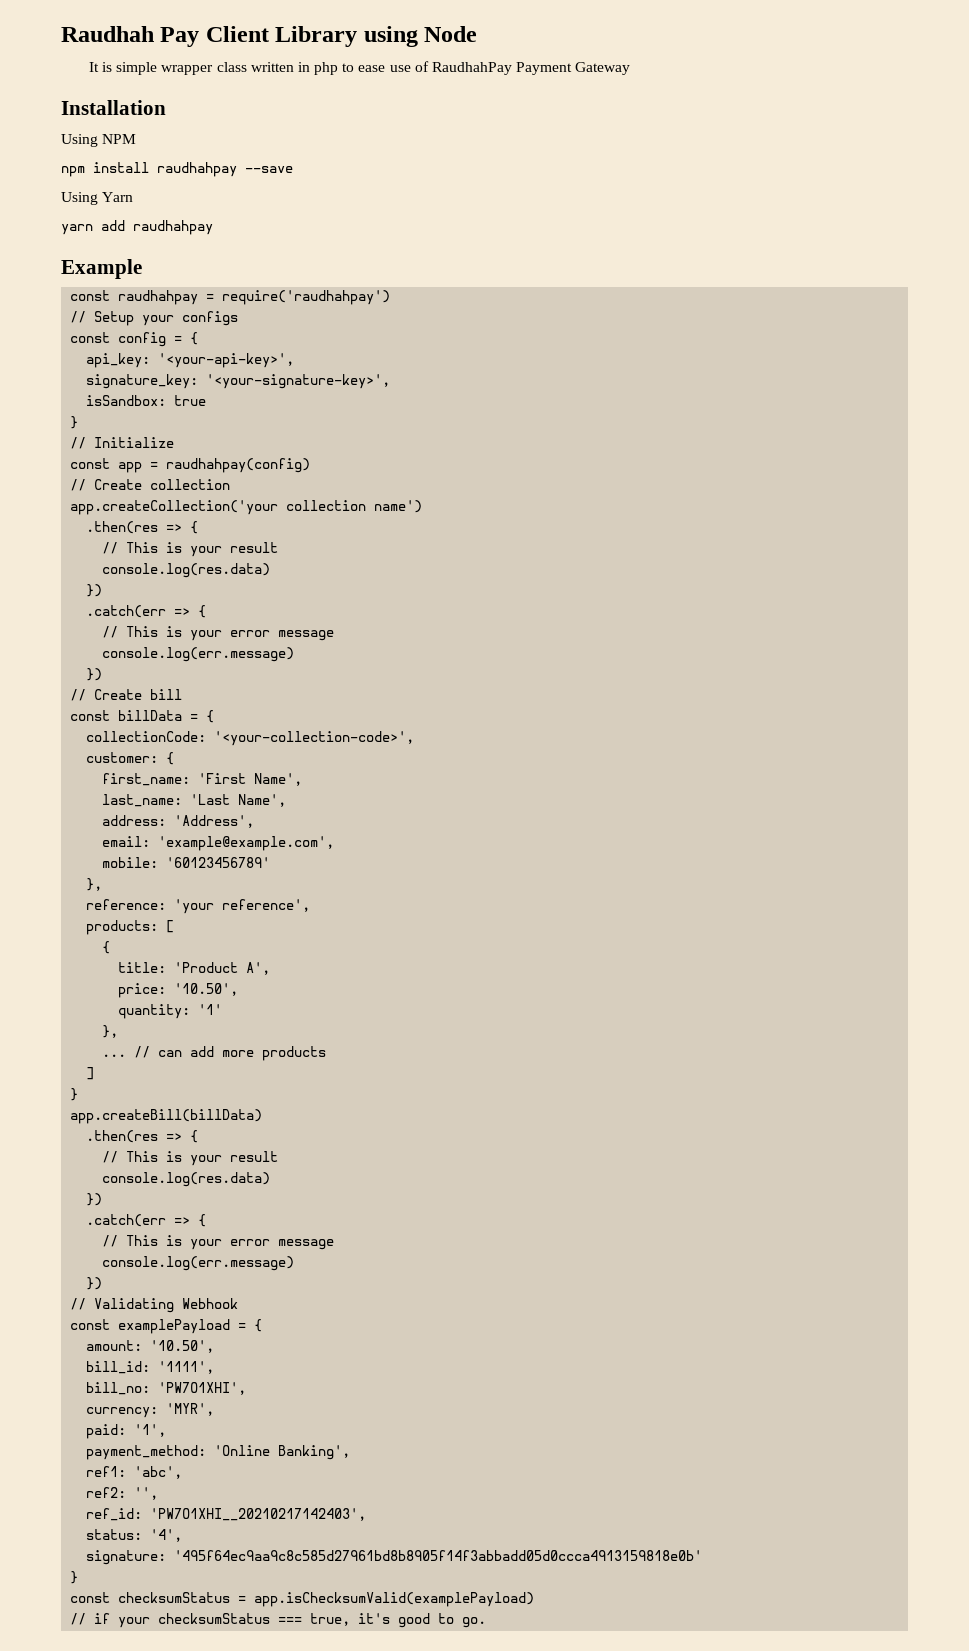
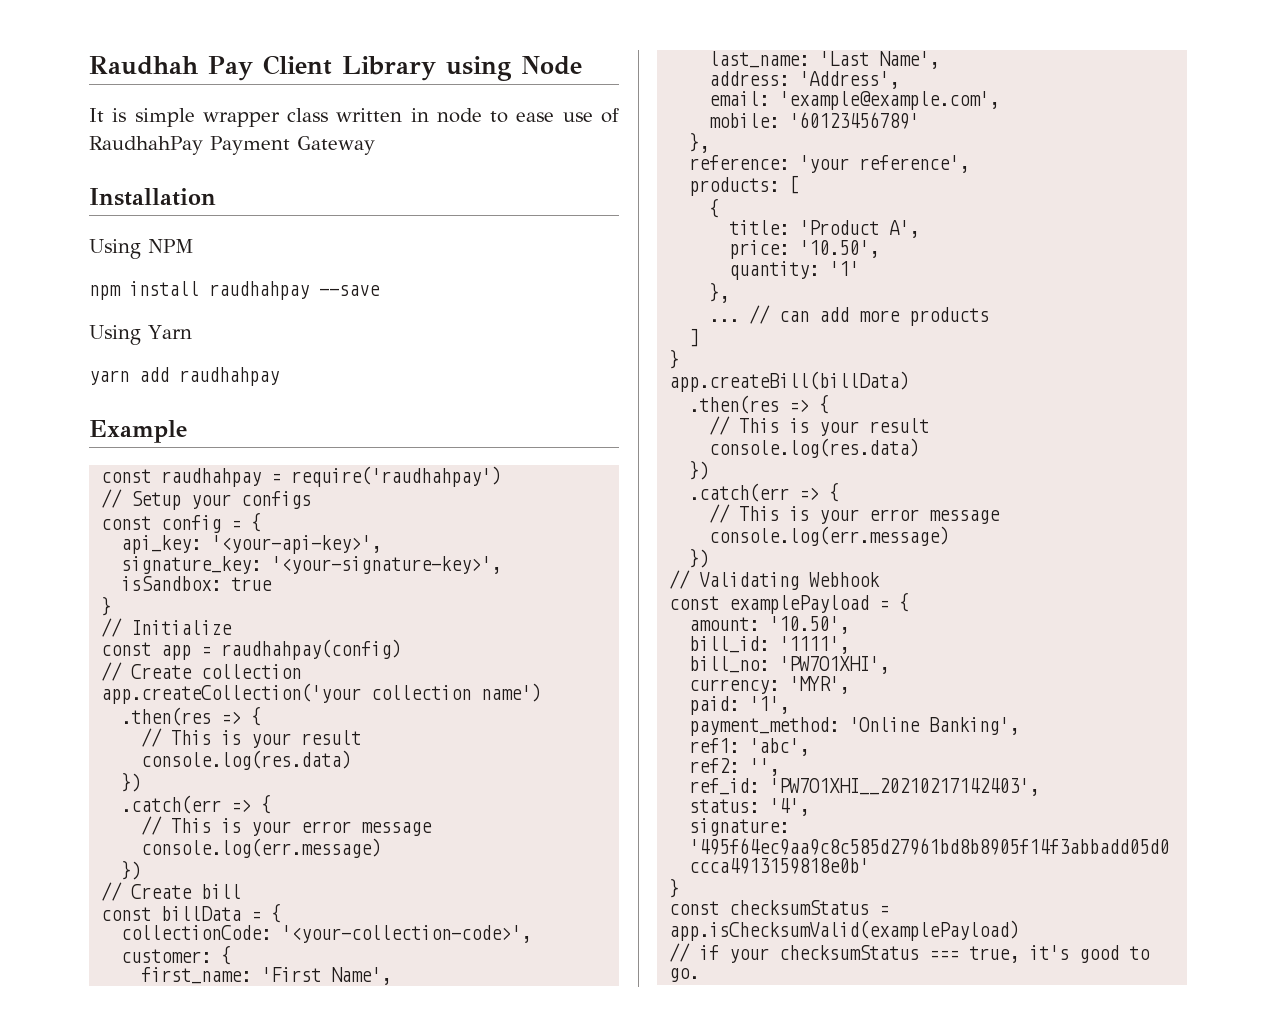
- It is simple wrapper class written in php to ease use of RaudhahPay Payment Gateway
+ It is simple wrapper class written in node to ease use of RaudhahPay Payment Gateway

